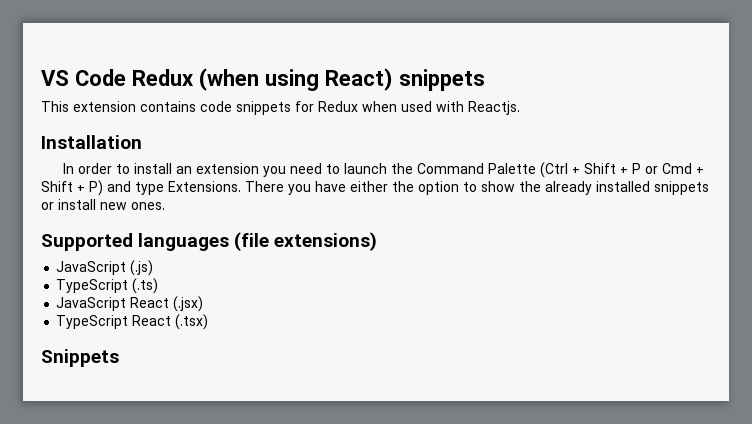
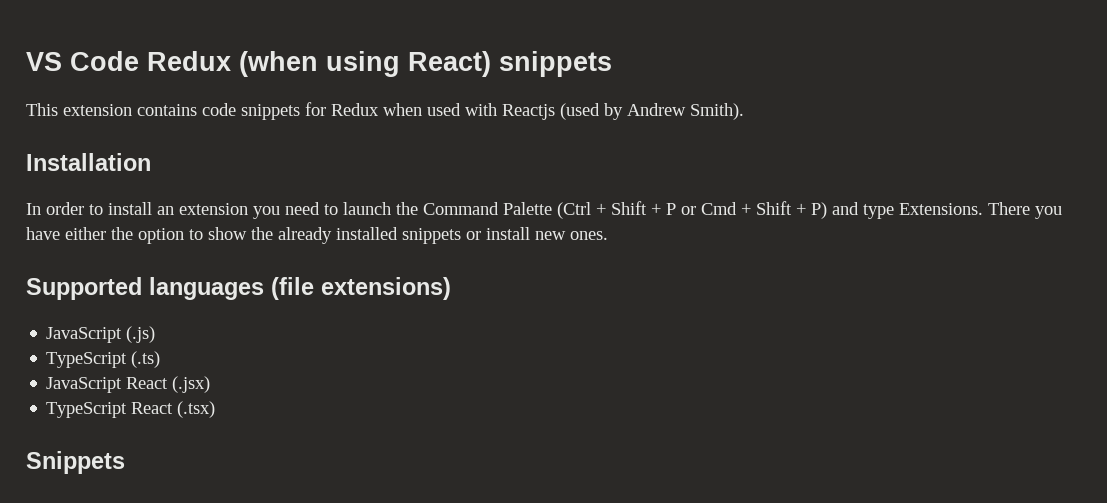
- This extension contains code snippets for Redux when used with Reactjs.
+ This extension contains code snippets for Redux when used with Reactjs (used by Andrew Smith).

